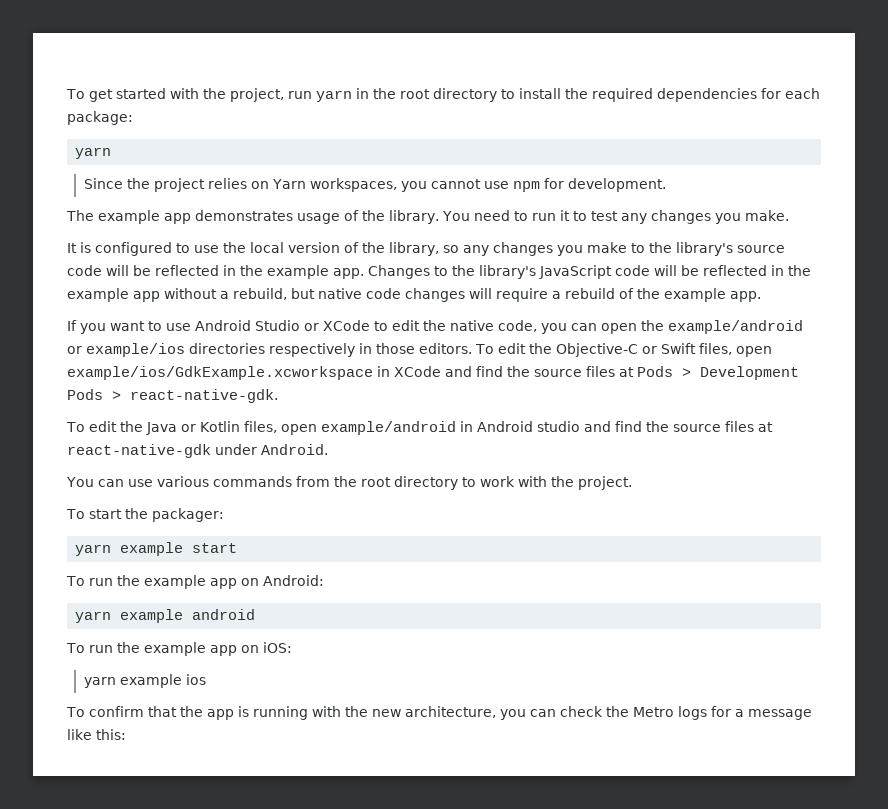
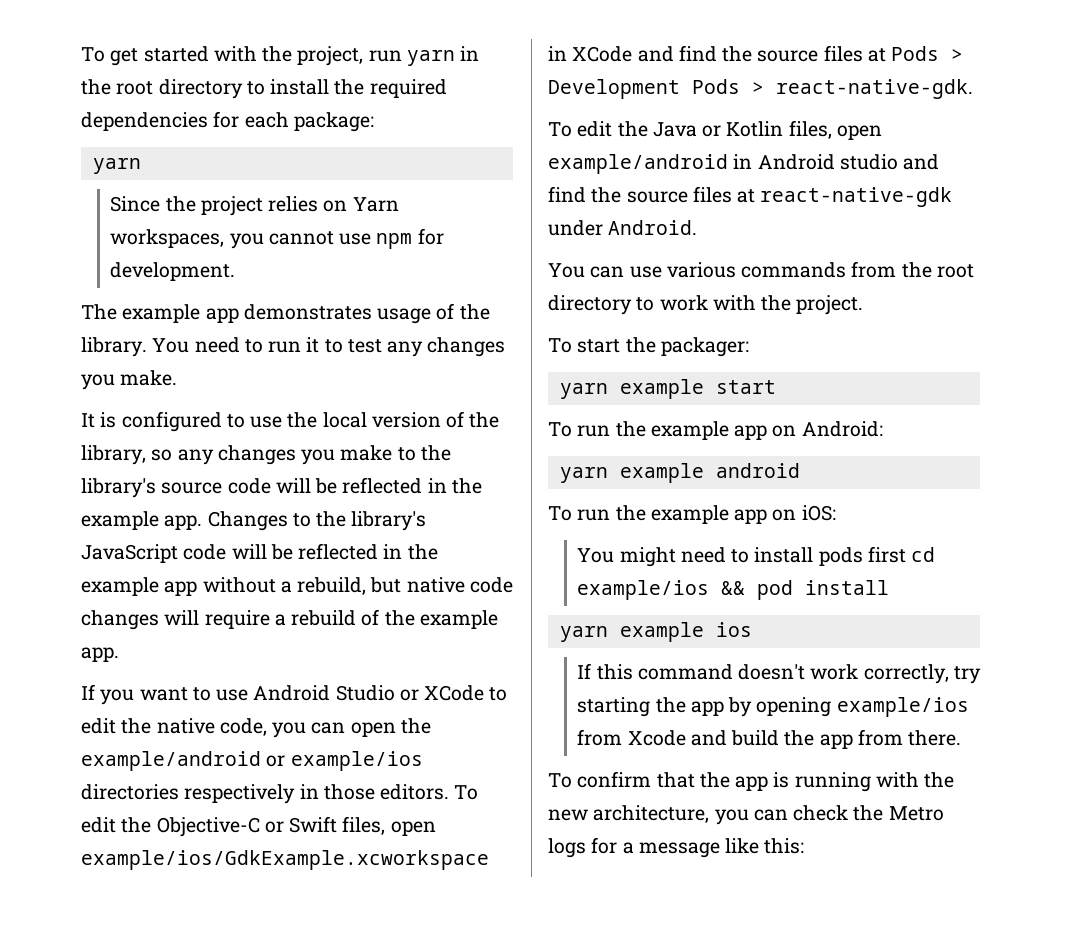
+ You might need to install pods first cd example/ios && pod install
  yarn example ios
+ If this command doesn't work correctly, try starting the app by opening example/ios from Xcode and build the app from there.

